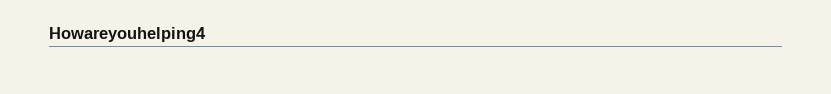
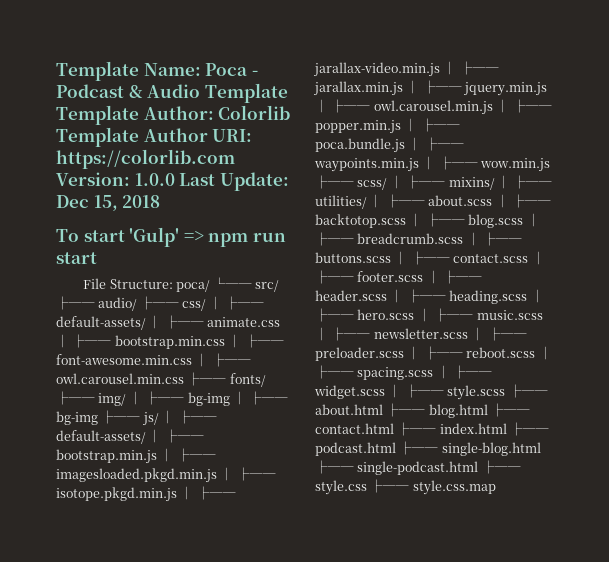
- Howareyouhelping4
+ Template Name: Poca - Podcast & Audio Template Template Author: Colorlib Template Author URI: https://colorlib.com Version: 1.0.0 Last Update: Dec 15, 2018
+ To start 'Gulp' => npm run start
+ File Structure: poca/ └── src/ ├── audio/ ├── css/ │ ├── default-assets/ │ ├── animate.css │ ├── bootstrap.min.css │ ├── font-awesome.min.css │ ├── owl.carousel.min.css ├── fonts/ ├── img/ │ ├── bg-img │ ├── bg-img ├── js/ │ ├── default-assets/ │ ├── bootstrap.min.js │ ├── imagesloaded.pkgd.min.js │ ├── isotope.pkgd.min.js │ ├── jarallax-video.min.js │ ├── jarallax.min.js │ ├── jquery.min.js │ ├── owl.carousel.min.js │ ├── popper.min.js │ ├── poca.bundle.js │ ├── waypoints.min.js │ ├── wow.min.js ├── scss/ │ ├── mixins/ │ ├── utilities/ │ ├── about.scss │ ├── backtotop.scss │ ├── blog.scss │ ├── breadcrumb.scss │ ├── buttons.scss │ ├── contact.scss │ ├── footer.scss │ ├── header.scss │ ├── heading.scss │ ├── hero.scss │ ├── music.scss │ ├── newsletter.scss │ ├── preloader.scss │ ├── reboot.scss │ ├── spacing.scss │ ├── widget.scss │ ├── style.scss ├── about.html ├── blog.html ├── contact.html ├── index.html ├── podcast.html ├── single-blog.html ├── single-podcast.html ├── style.css ├── style.css.map

